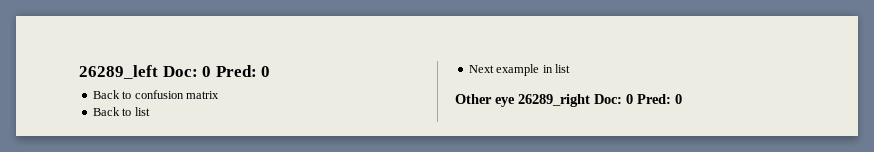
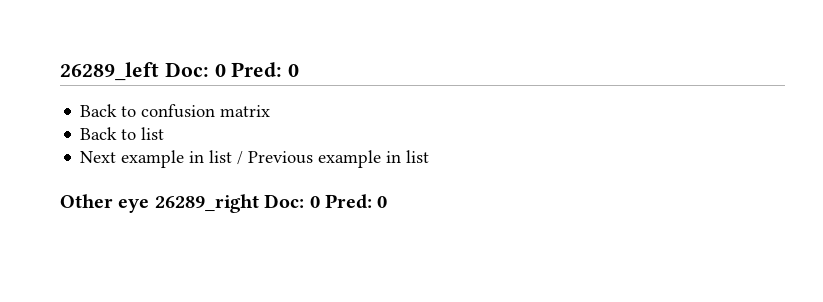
- Next example in list
+ Next example in list / Previous example in list

